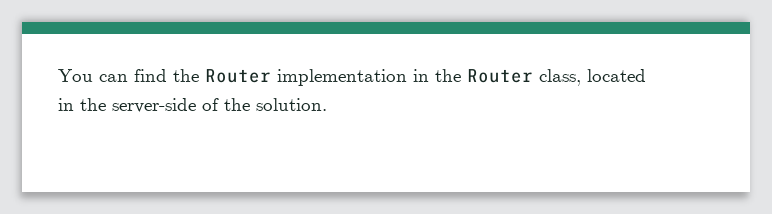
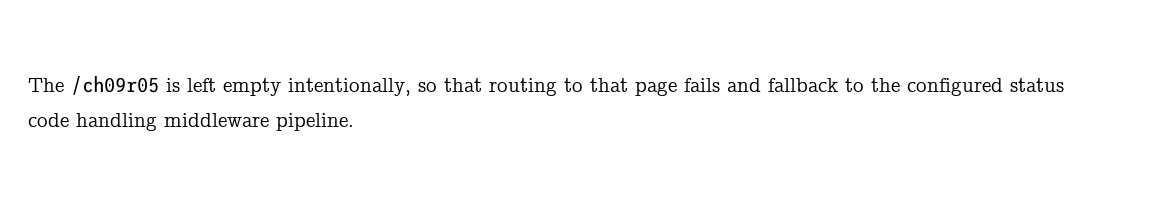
- You can find the Router implementation in the Router class, located in the server-side of the solution.
+ The /ch09r05 is left empty intentionally, so that routing to that page fails and fallback to the configured status code handling middleware pipeline.

